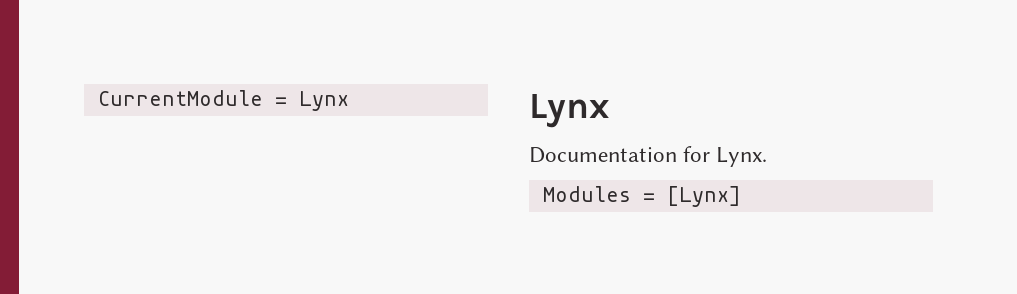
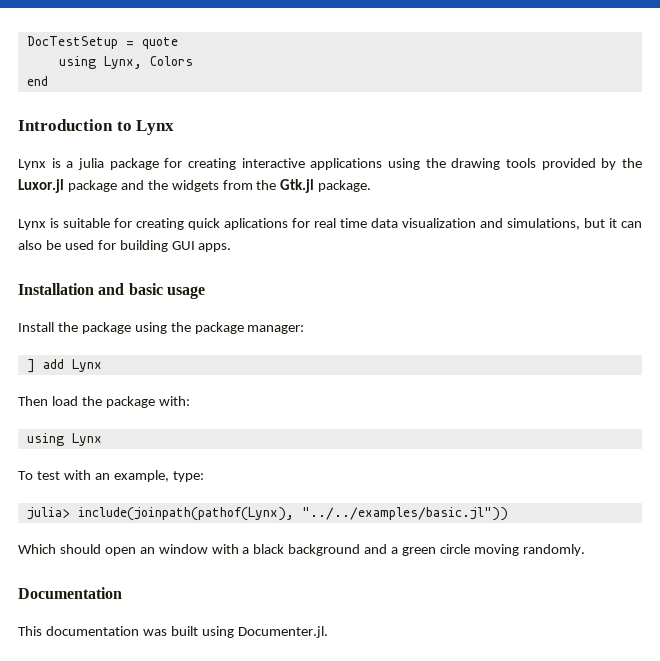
- CurrentModule = Lynx
- Lynx
- Documentation for Lynx.
- Modules = [Lynx]
+ DocTestSetup = quote
+ using Lynx, Colors
+ end
+ Introduction to Lynx
+ Lynx is a julia package for creating interactive applications using the drawing tools provided by the Luxor.jl package and the widgets from the Gtk.jl package.
+ Lynx is suitable for creating quick aplications for real time data visualization and simulations, but it can also be used for building GUI apps.
+ Installation and basic usage
+ Install the package using the package manager:
+ ] add Lynx
+ Then load the package with:
+ using Lynx
+ To test with an example, type:
+ julia> include(joinpath(pathof(Lynx), "../../examples/basic.jl"))
+ Which should open an window with a black background and a green circle moving randomly.
+ Documentation
+ This documentation was built using Documenter.jl.

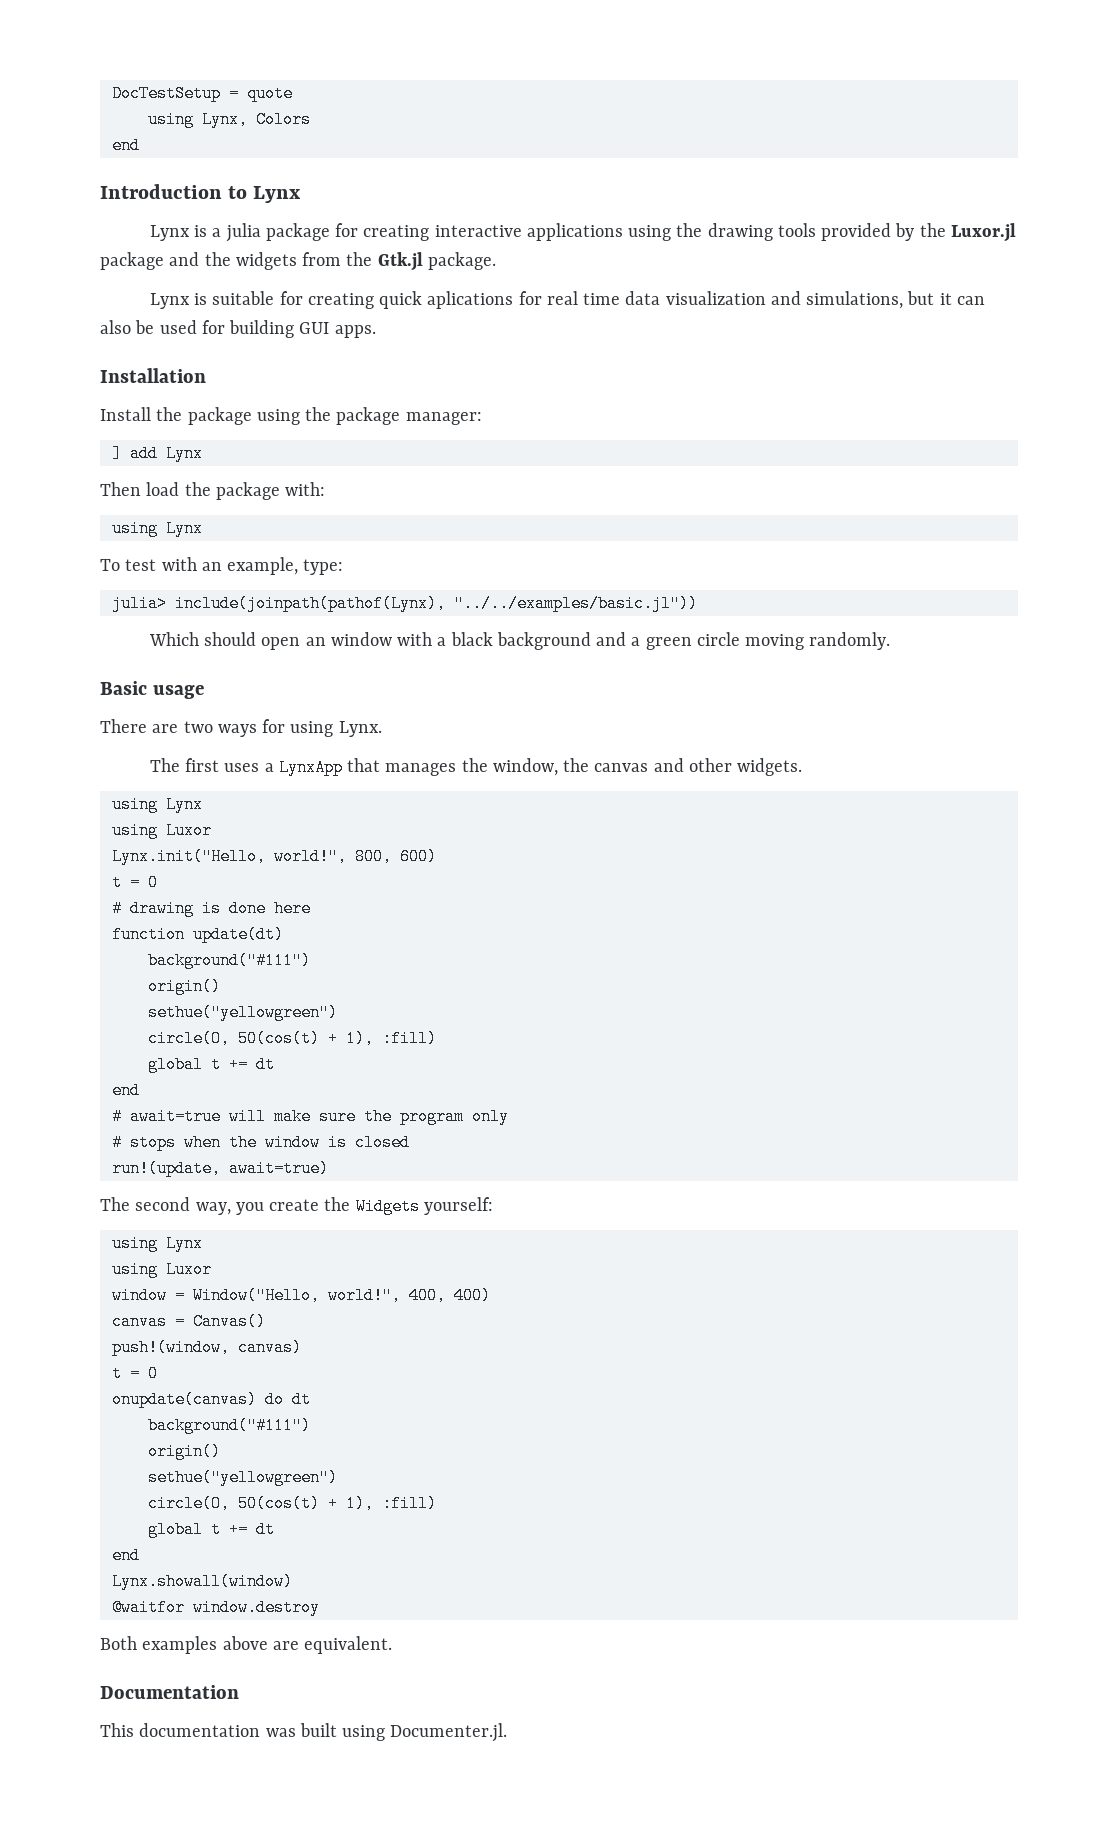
- Installation and basic usage
+ Installation
+ Basic usage
+ There are two ways for using Lynx.
+ The first uses a LynxApp that manages the window, the canvas and other widgets.
+ using Lynx
+ using Luxor
+ Lynx.init("Hello, world!", 800, 600)
+ t = 0
+ # drawing is done here
+ function update(dt)
+ background("#111")
+ origin()
+ sethue("yellowgreen")
+ circle(O, 50(cos(t) + 1), :fill)
+ global t += dt
+ end
+ # await=true will make sure the program only
+ # stops when the window is closed
+ run!(update, await=true)
+ The second way, you create the Widgets yourself:
+ using Lynx
+ using Luxor
+ window = Window("Hello, world!", 400, 400)
+ canvas = Canvas()
+ push!(window, canvas)
+ t = 0
+ onupdate(canvas) do dt
+ background("#111")
+ origin()
+ sethue("yellowgreen")
+ circle(O, 50(cos(t) + 1), :fill)
+ global t += dt
+ end
+ Lynx.showall(window)
+ @waitfor window.destroy
+ Both examples above are equivalent.

